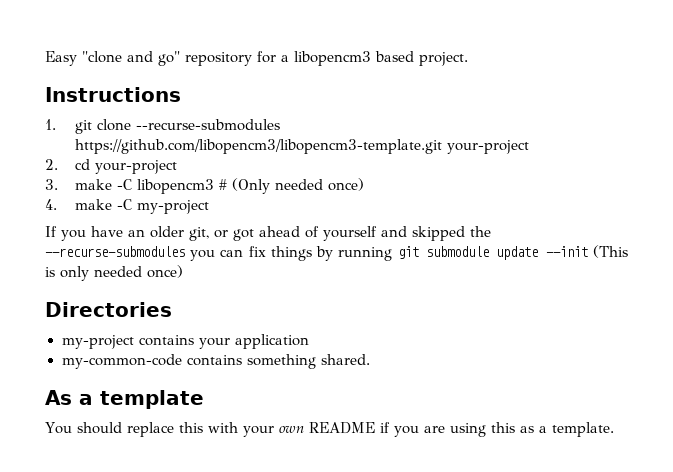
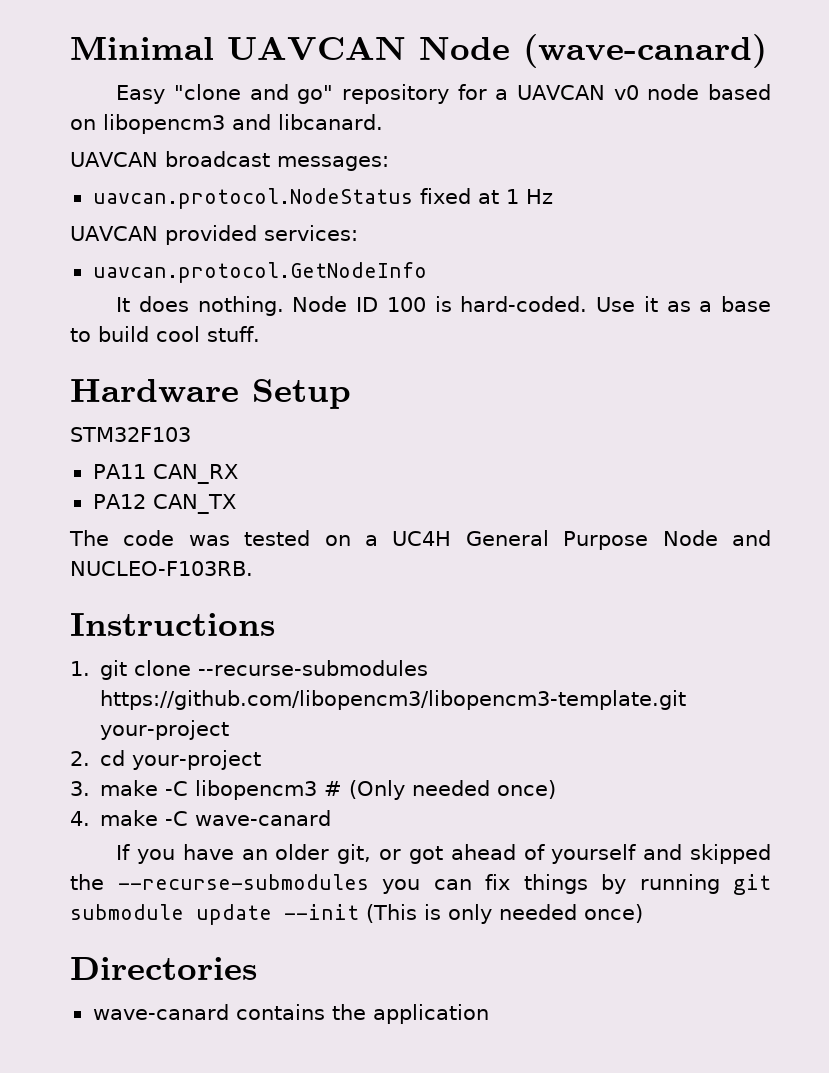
+ Minimal UAVCAN Node (wave-canard)
- Easy "clone and go" repository for a libopencm3 based project.
+ Easy "clone and go" repository for a UAVCAN v0 node based on libopencm3 and libcanard.
+ UAVCAN broadcast messages:
+ uavcan.protocol.NodeStatus fixed at 1 Hz
+ UAVCAN provided services:
+ uavcan.protocol.GetNodeInfo
+ It does nothing. Node ID 100 is hard-coded. Use it as a base to build cool stuff.
+ Hardware Setup
+ STM32F103
+ PA11 CAN_RX
+ PA12 CAN_TX
+ The code was tested on a UC4H General Purpose Node and NUCLEO-F103RB.
- 4. make -C my-project
+ 4. make -C wave-canard
- my-project contains your application
- my-common-code contains something shared.
- As a template
- You should replace this with your own README if you are using this as a template.
+ wave-canard contains the application

